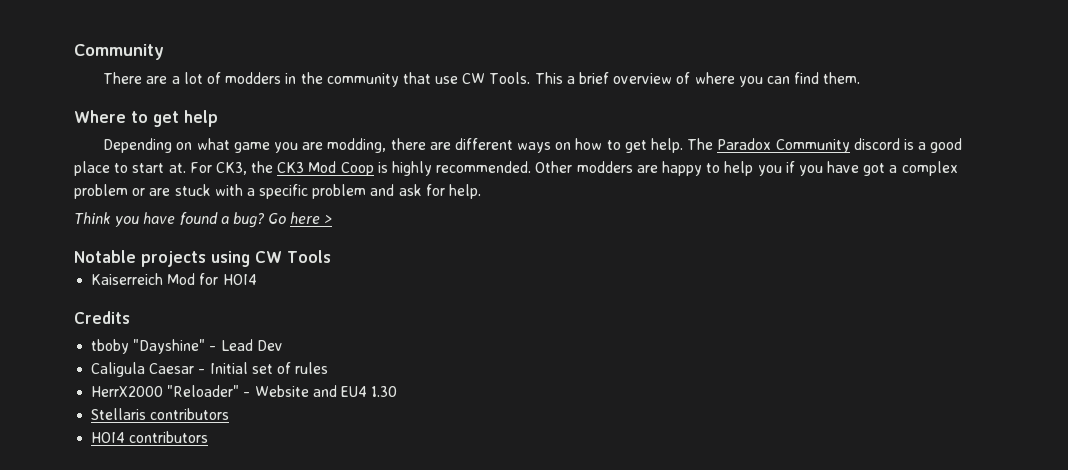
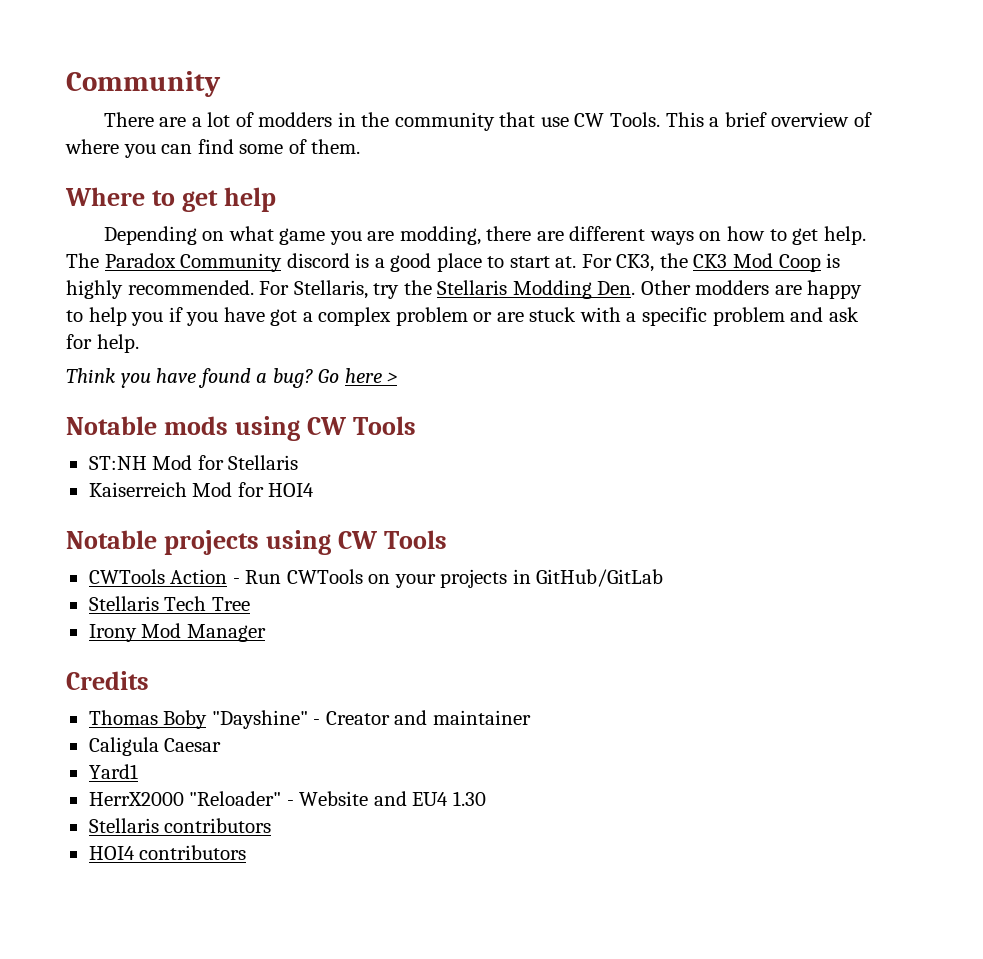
- This a brief overview of where you can find them.
+ This a brief overview of where you can find some of them.
- Other modders are happy to help you if you have got a complex problem or are stuck with a specific problem and ask for help.
+ For Stellaris, try the Stellaris Modding Den. Other modders are happy to help you if you have got a complex problem or are stuck with a specific problem and ask for help.
- Notable projects using CW Tools
+ Notable mods using CW Tools
+ ST:NH Mod for Stellaris
+ Notable projects using CW Tools
+ CWTools Action - Run CWTools on your projects in GitHub/GitLab
+ Stellaris Tech Tree
+ Irony Mod Manager
  Credits
- tboby "Dayshine" - Lead Dev
- Caligula Caesar - Initial set of rules
+ Thomas Boby "Dayshine" - Creator and maintainer
+ Caligula Caesar
+ Yard1

